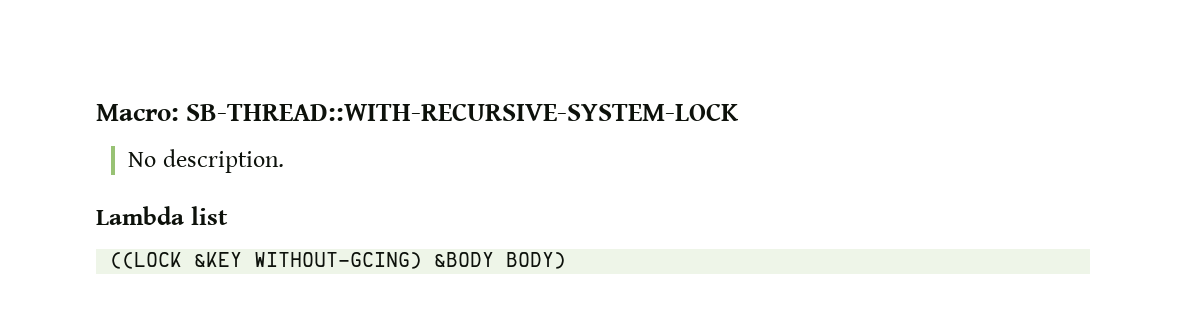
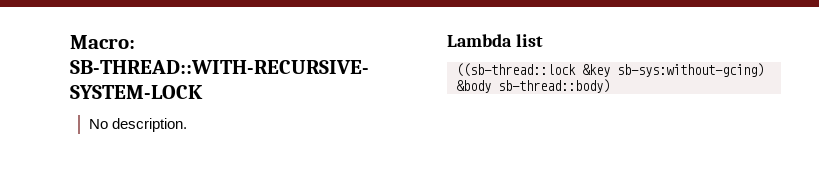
- ((LOCK &KEY WITHOUT-GCING) &BODY BODY)
+ ((sb-thread::lock &key sb-sys:without-gcing) &body sb-thread::body)

